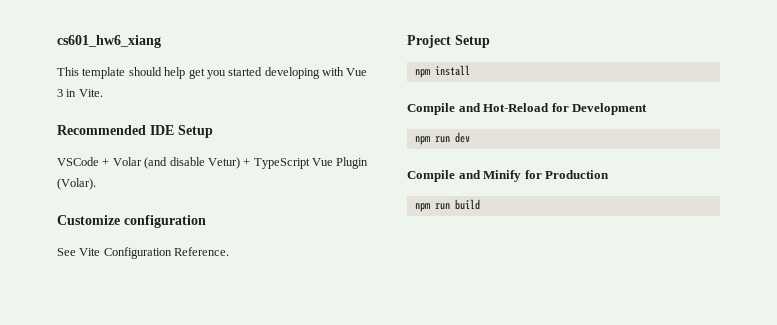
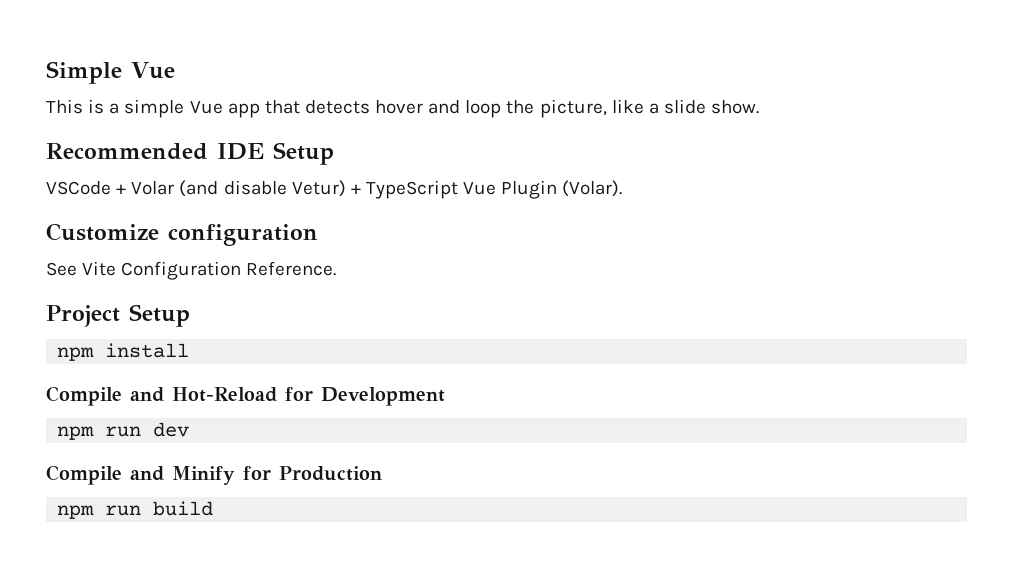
- cs601_hw6_xiang
+ Simple Vue
- This template should help get you started developing with Vue 3 in Vite.
+ This is a simple Vue app that detects hover and loop the picture, like a slide show.

